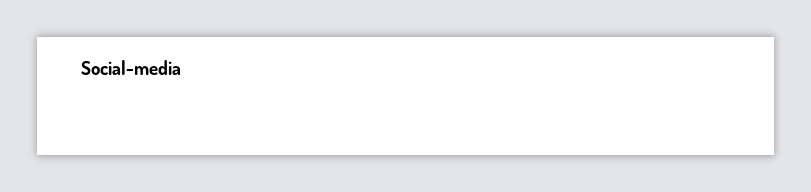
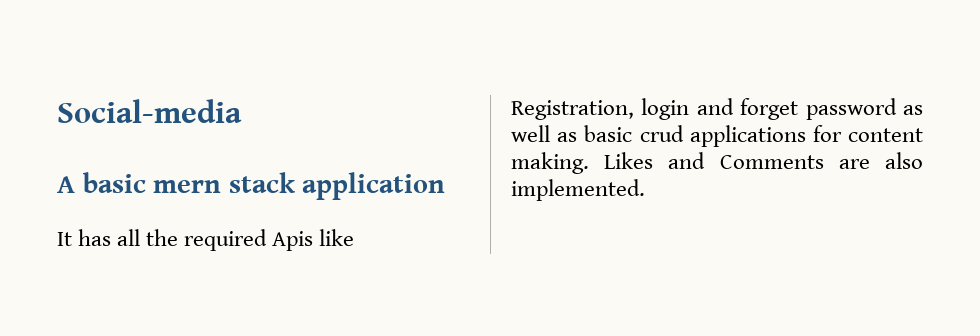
+ A basic mern stack application
+ It has all the required Apis like Registration, login and forget password as well as basic crud applications for content making. Likes and Comments are also implemented.

